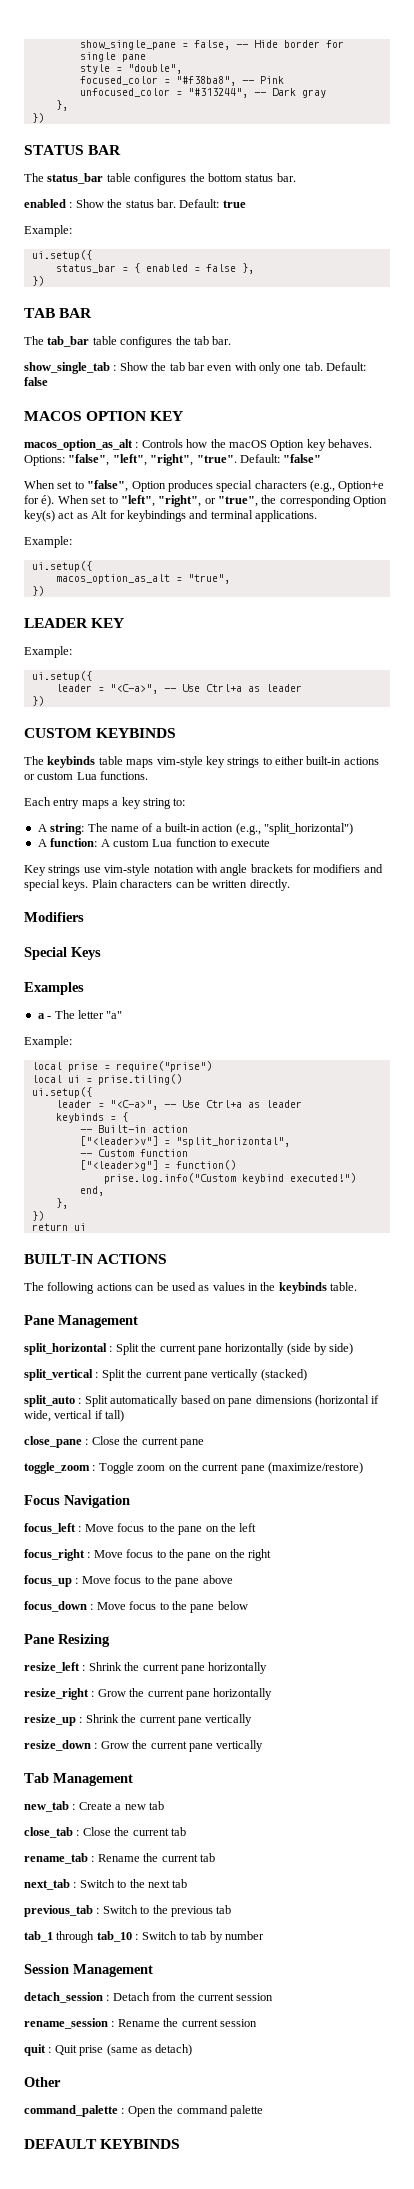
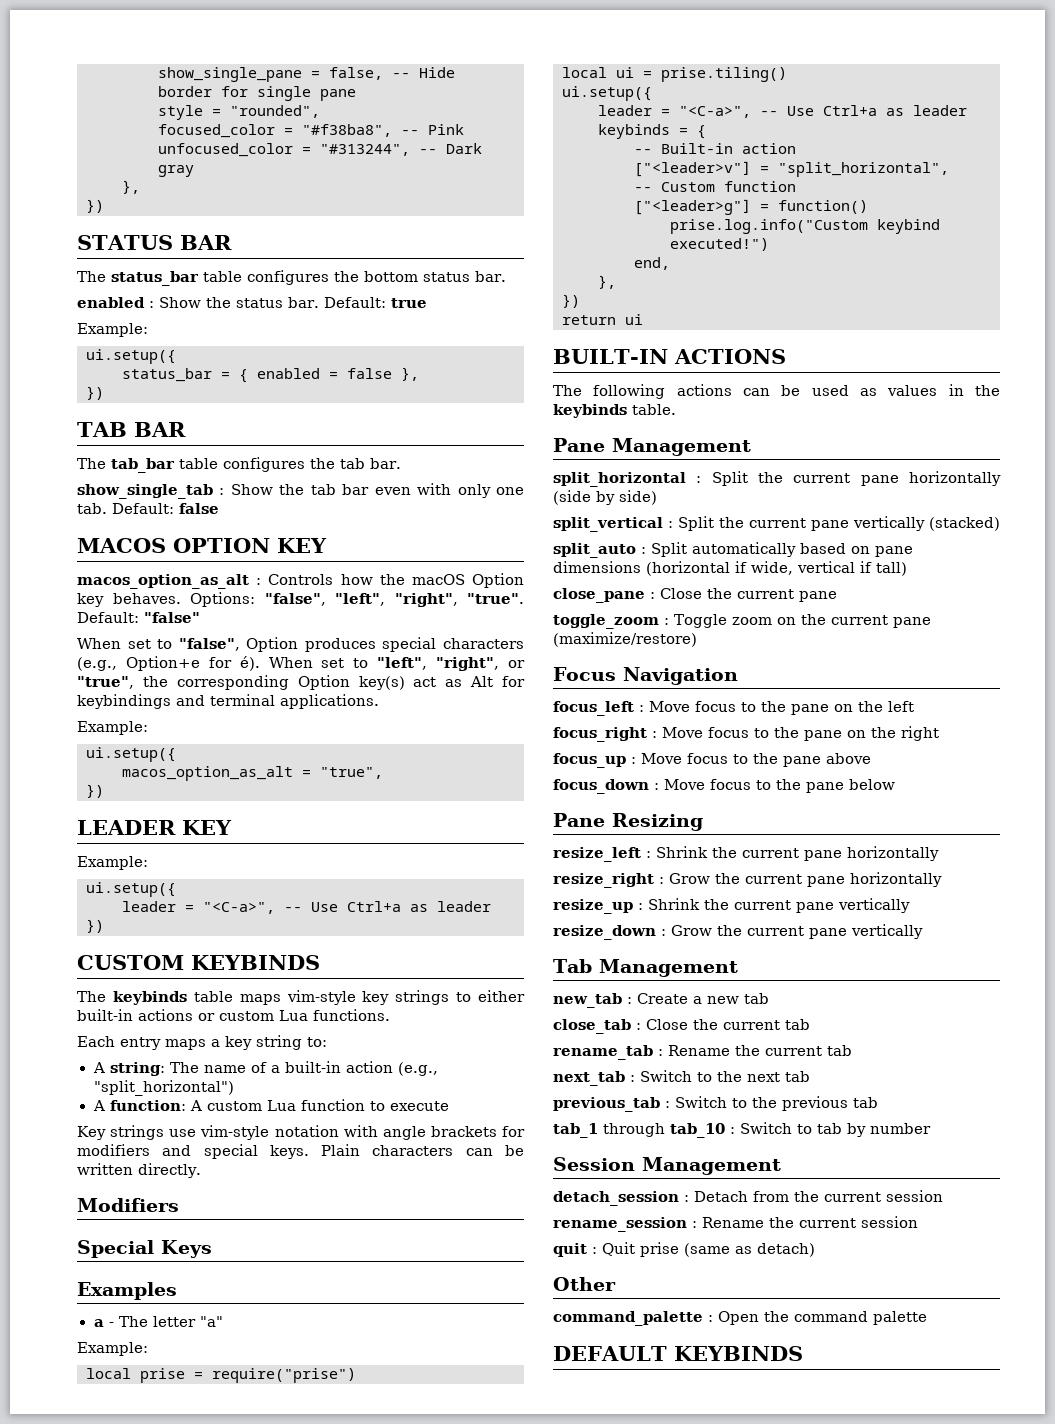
- style = "double",
+ style = "rounded",

